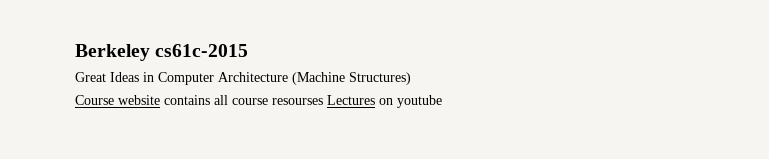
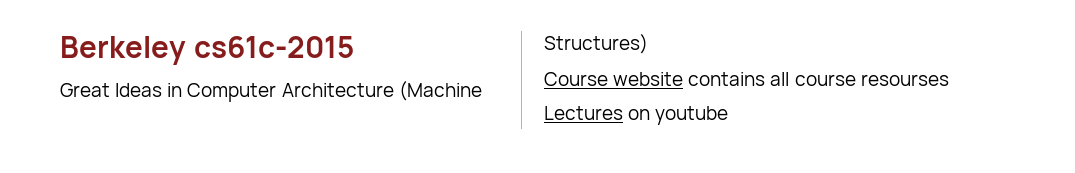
- Course website contains all course resourses Lectures on youtube
+ Course website contains all course resourses
+ Lectures on youtube

